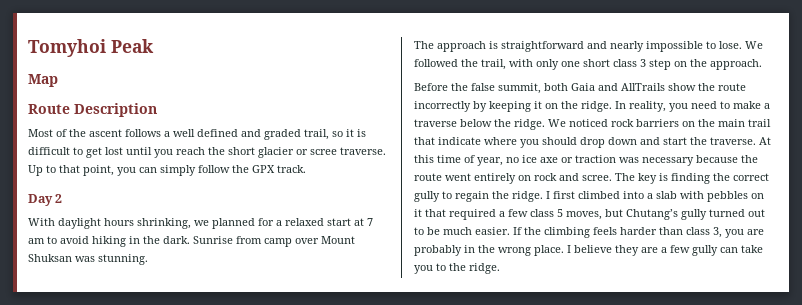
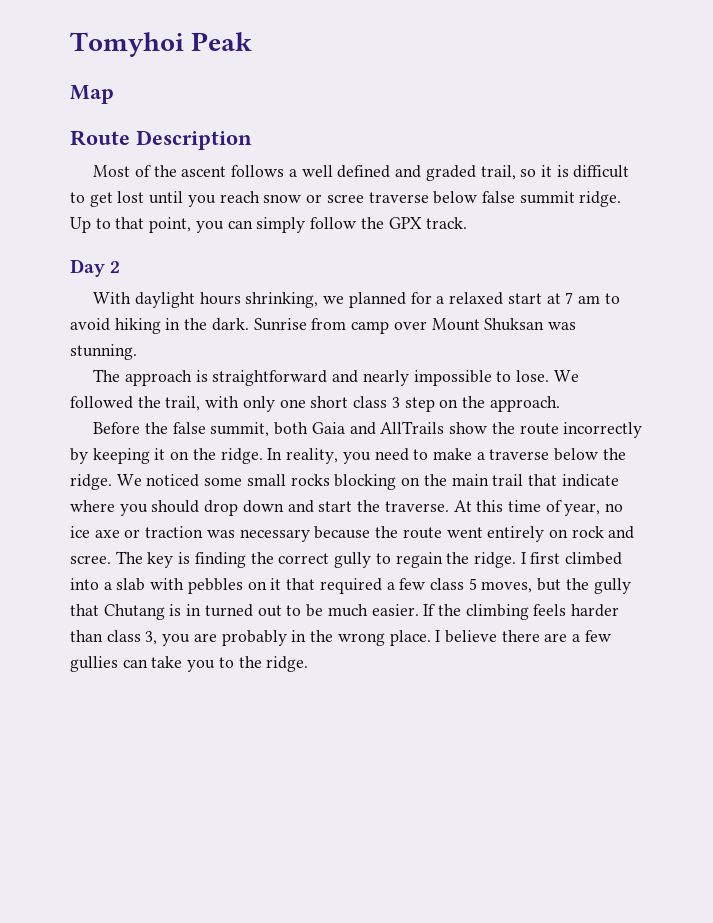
- Most of the ascent follows a well defined and graded trail, so it is difficult to get lost until you reach the short glacier or scree traverse.
+ Most of the ascent follows a well defined and graded trail, so it is difficult to get lost until you reach snow or scree traverse below false summit ridge.
- We noticed rock barriers on the main trail that indicate where you should drop down and start the traverse.
+ We noticed some small rocks blocking on the main trail that indicate where you should drop down and start the traverse.
- I first climbed into a slab with pebbles on it that required a few class 5 moves, but Chutang’s gully turned out to be much easier.
+ I first climbed into a slab with pebbles on it that required a few class 5 moves, but the gully that Chutang is in turned out to be much easier.
- I believe they are a few gully can take you to the ridge.
+ I believe there are a few gullies can take you to the ridge.

